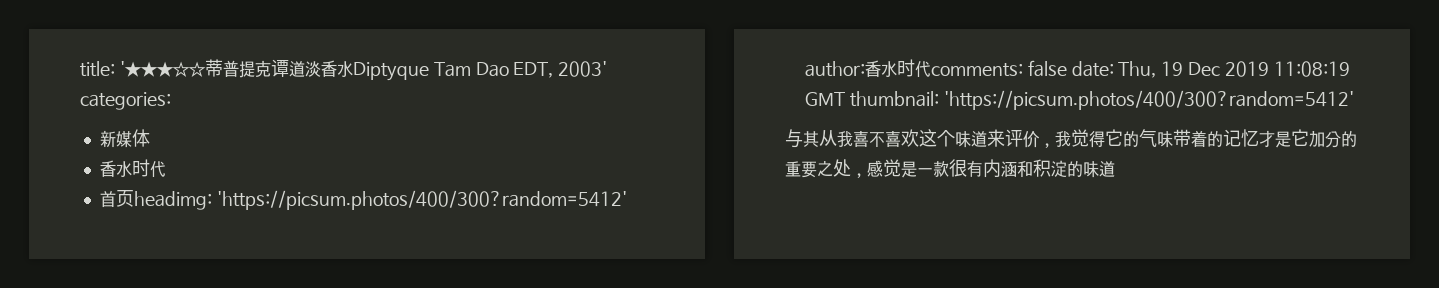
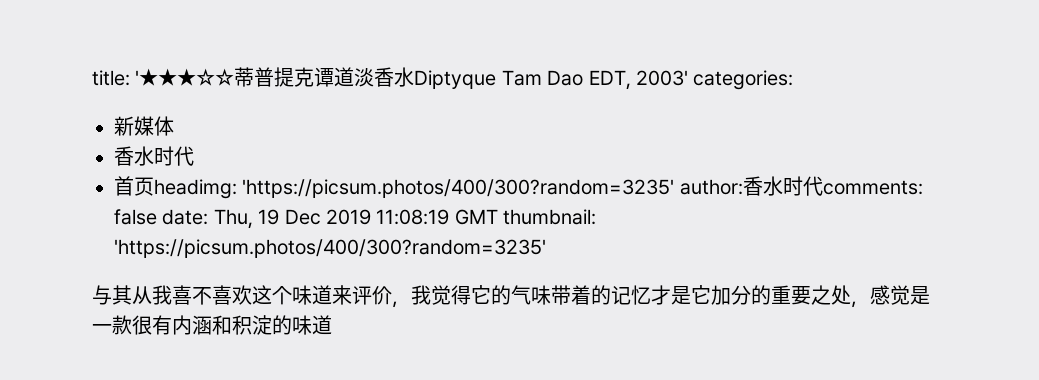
- 首页headimg: 'https://picsum.photos/400/300?random=5412' author:香水时代comments: false date: Thu, 19 Dec 2019 11:08:19 GMT thumbnail: 'https://picsum.photos/400/300?random=5412'
+ 首页headimg: 'https://picsum.photos/400/300?random=3235' author:香水时代comments: false date: Thu, 19 Dec 2019 11:08:19 GMT thumbnail: 'https://picsum.photos/400/300?random=3235'

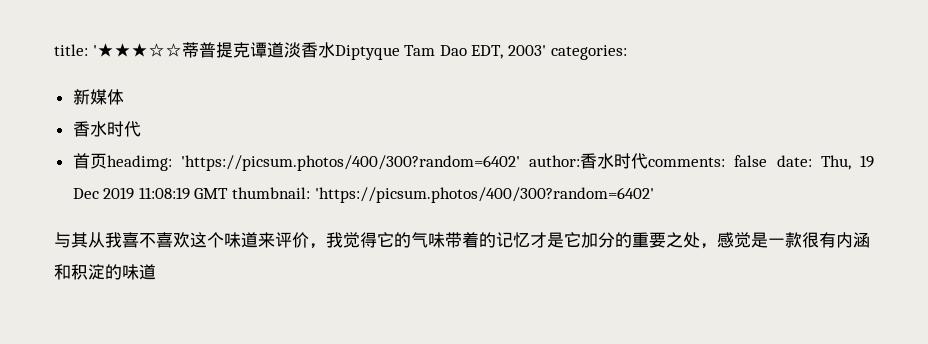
- 首页headimg: 'https://picsum.photos/400/300?random=3235' author:香水时代comments: false date: Thu, 19 Dec 2019 11:08:19 GMT thumbnail: 'https://picsum.photos/400/300?random=3235'
+ 首页headimg: 'https://picsum.photos/400/300?random=6402' author:香水时代comments: false date: Thu, 19 Dec 2019 11:08:19 GMT thumbnail: 'https://picsum.photos/400/300?random=6402'

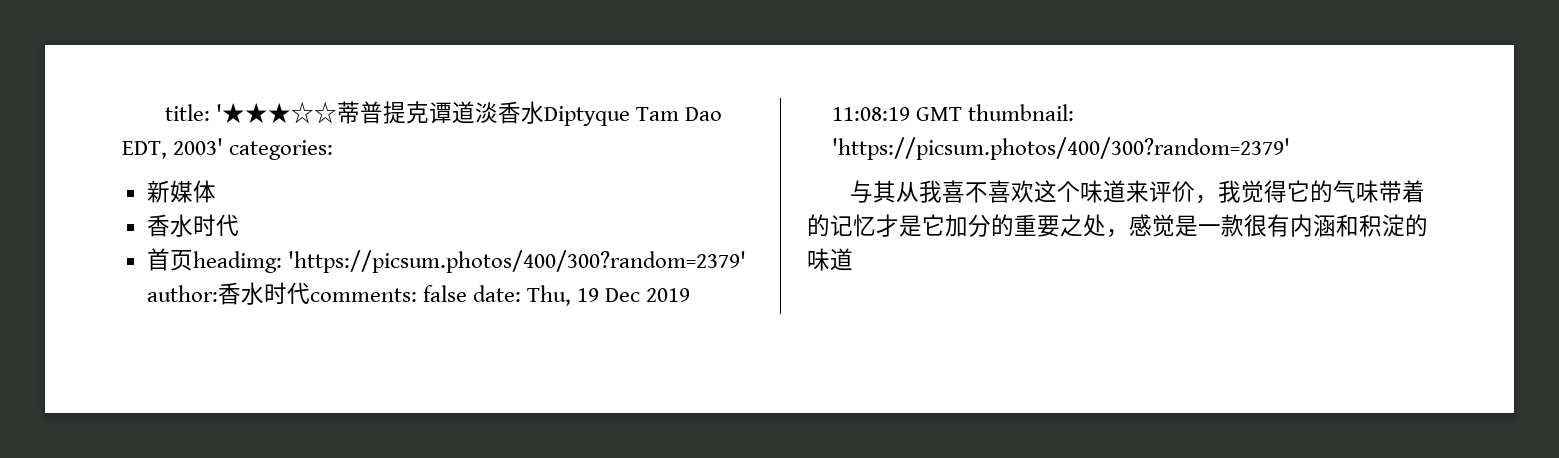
- 首页headimg: 'https://picsum.photos/400/300?random=6402' author:香水时代comments: false date: Thu, 19 Dec 2019 11:08:19 GMT thumbnail: 'https://picsum.photos/400/300?random=6402'
+ 首页headimg: 'https://picsum.photos/400/300?random=2379' author:香水时代comments: false date: Thu, 19 Dec 2019 11:08:19 GMT thumbnail: 'https://picsum.photos/400/300?random=2379'

